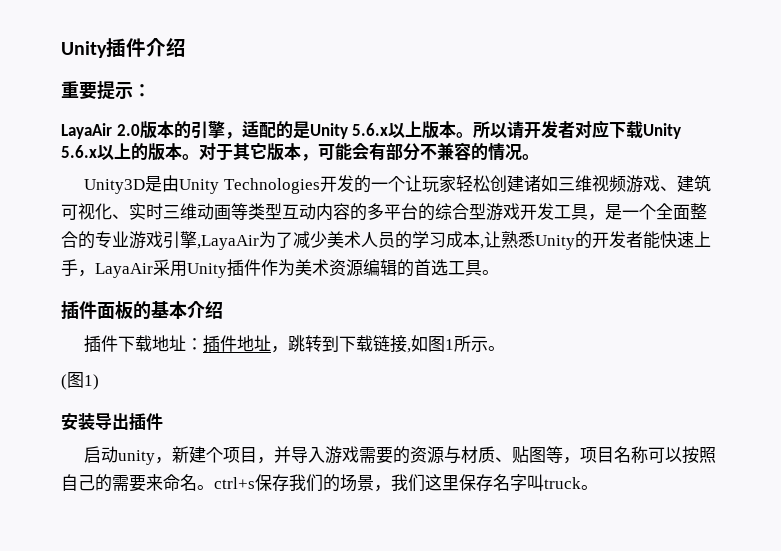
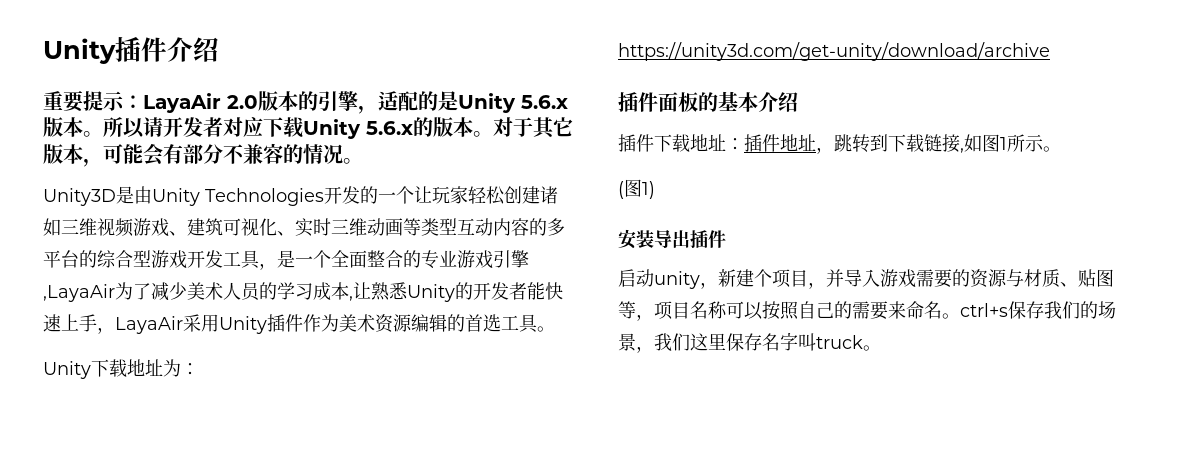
- 重要提示：
- LayaAir 2.0版本的引擎，适配的是Unity 5.6.x以上版本。
+ 重要提示：LayaAir 2.0版本的引擎，适配的是Unity 5.6.x版本。
- 所以请开发者对应下载Unity 5.6.x以上的版本。
+ 所以请开发者对应下载Unity 5.6.x的版本。
+ Unity下载地址为：https://unity3d.com/get-unity/download/archive

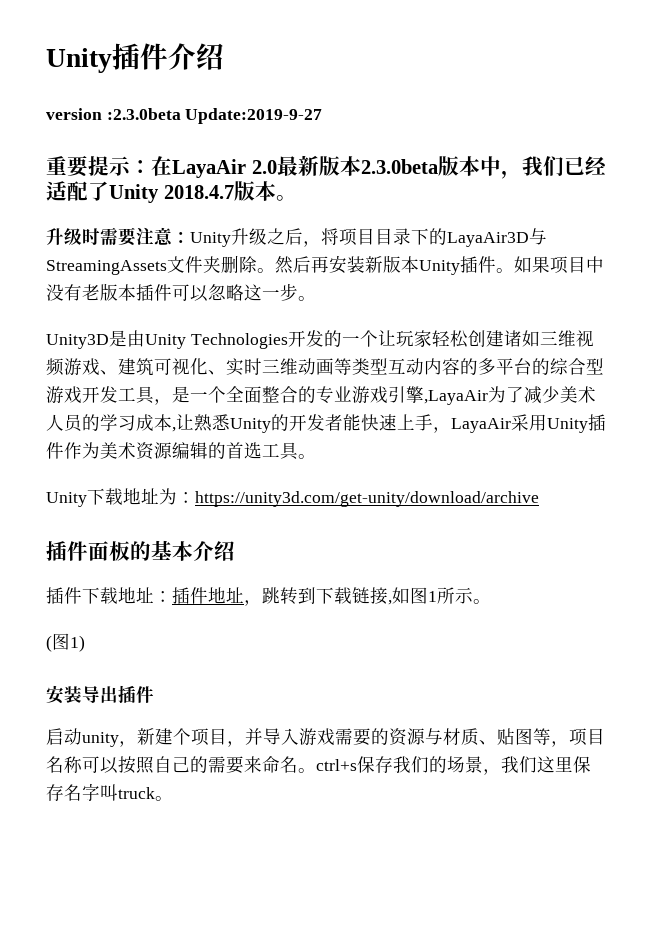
+ version :2.3.0beta Update:2019-9-27
- 重要提示：LayaAir 2.0版本的引擎，适配的是Unity 5.6.x版本。所以请开发者对应下载Unity 5.6.x的版本。对于其它版本，可能会有部分不兼容的情况。
+ 重要提示：在LayaAir 2.0最新版本2.3.0beta版本中，我们已经适配了Unity 2018.4.7版本。
+ 升级时需要注意：Unity升级之后，将项目目录下的LayaAir3D与StreamingAssets文件夹删除。然后再安装新版本Unity插件。如果项目中没有老版本插件可以忽略这一步。

